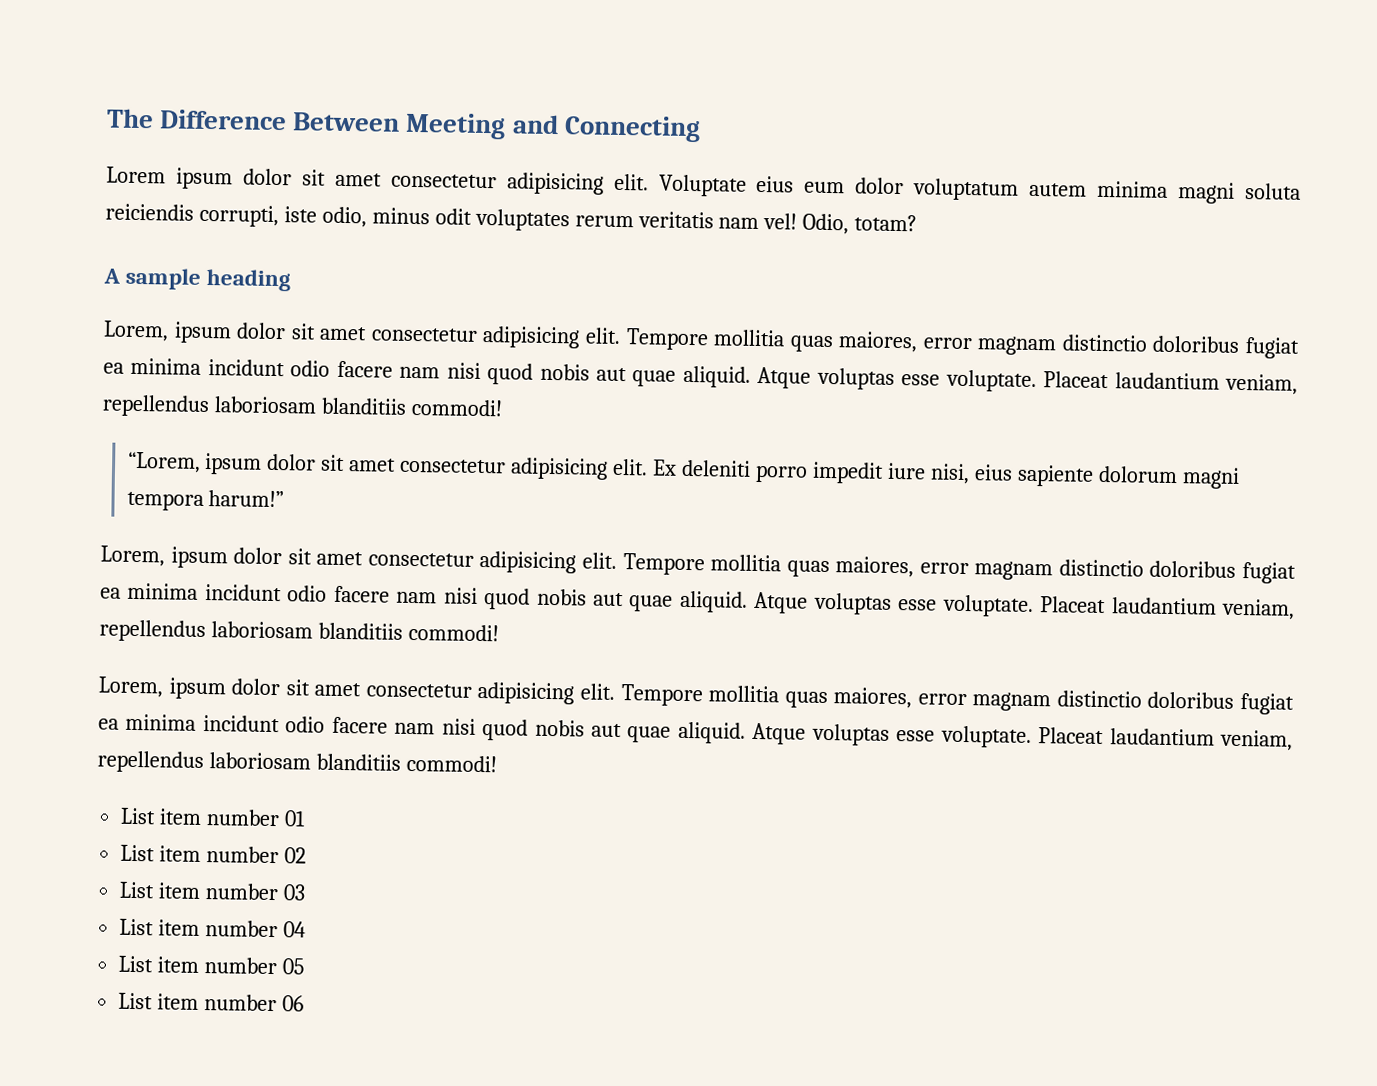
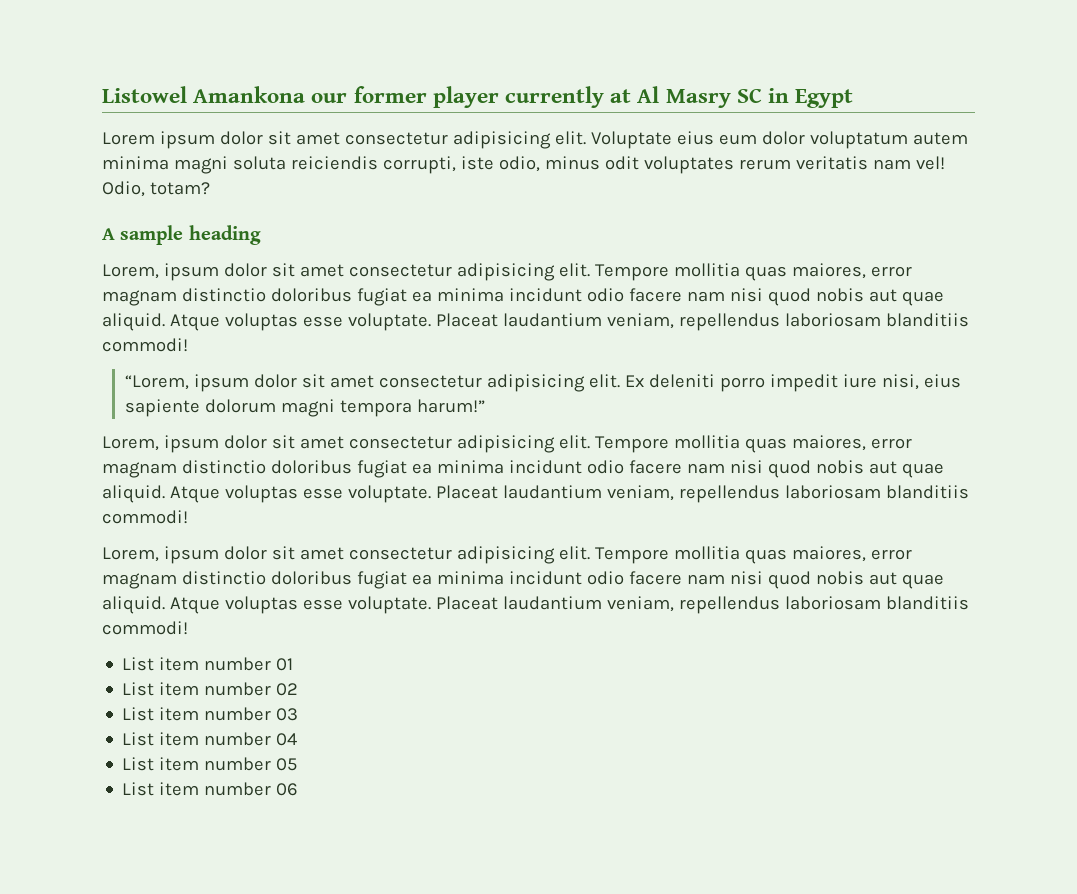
- The Difference Between Meeting and Connecting
+ Listowel Amankona our former player currently at Al Masry SC in Egypt

